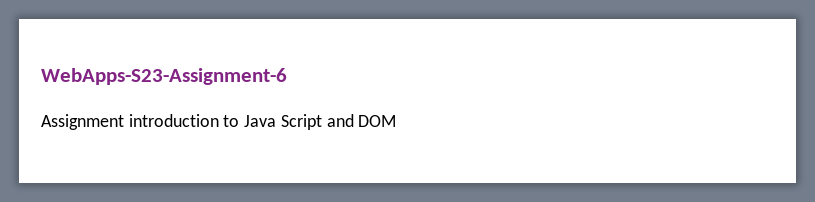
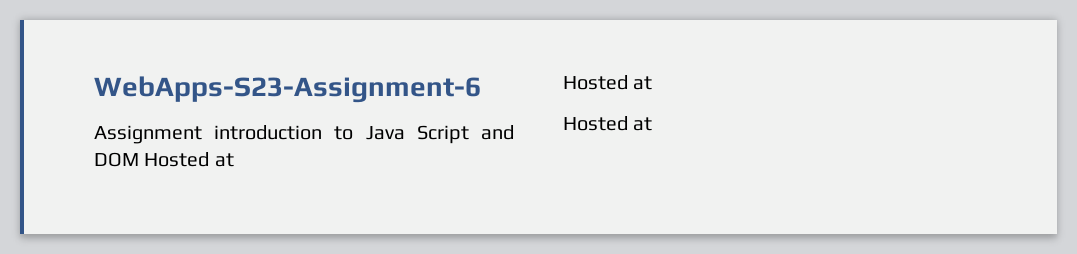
- Assignment introduction to Java Script and DOM
+ Assignment introduction to Java Script and DOM Hosted at
+ Hosted at
+ Hosted at

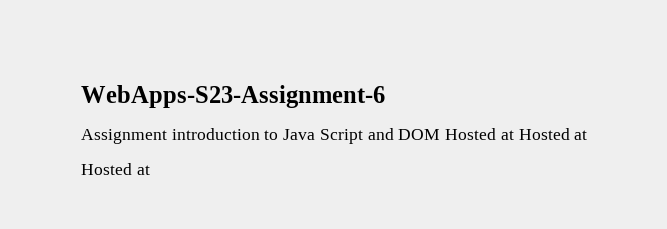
- Assignment introduction to Java Script and DOM Hosted at
- Hosted at
+ Assignment introduction to Java Script and DOM Hosted at Hosted at

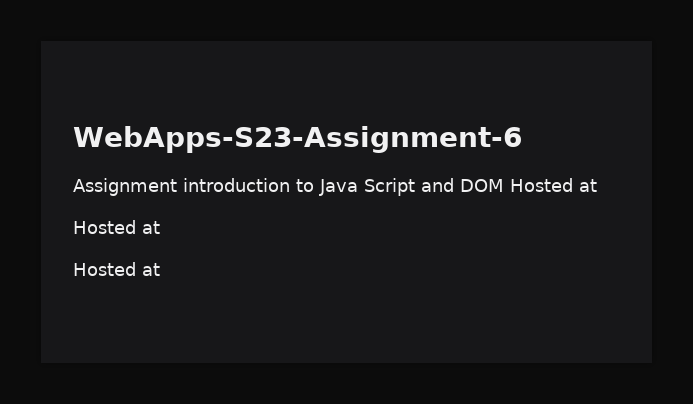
- Assignment introduction to Java Script and DOM Hosted at Hosted at
+ Assignment introduction to Java Script and DOM Hosted at
+ Hosted at

